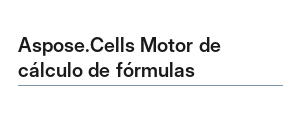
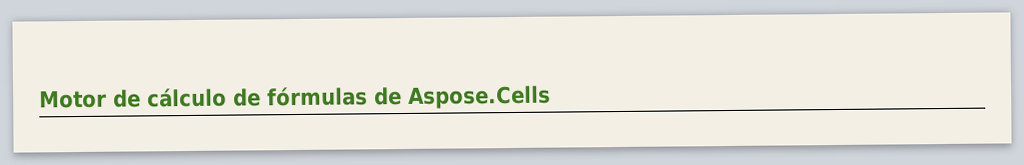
- Aspose.Cells Motor de cálculo de fórmulas
+ Motor de cálculo de fórmulas de Aspose.Cells

